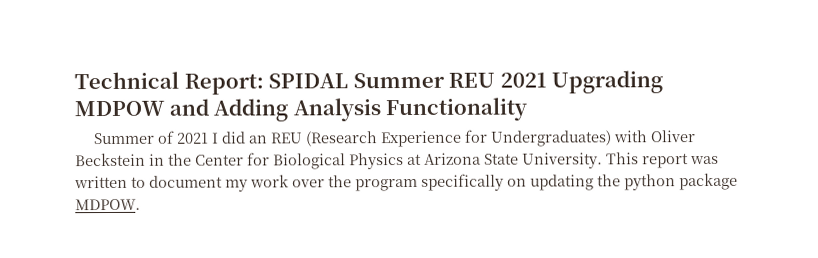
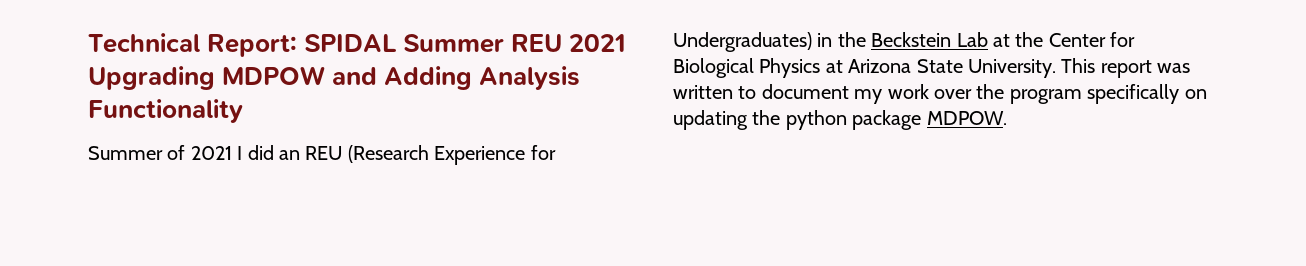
- Summer of 2021 I did an REU (Research Experience for Undergraduates) with Oliver Beckstein in the Center for Biological Physics at Arizona State University.
+ Summer of 2021 I did an REU (Research Experience for Undergraduates) in the Beckstein Lab at the Center for Biological Physics at Arizona State University.

